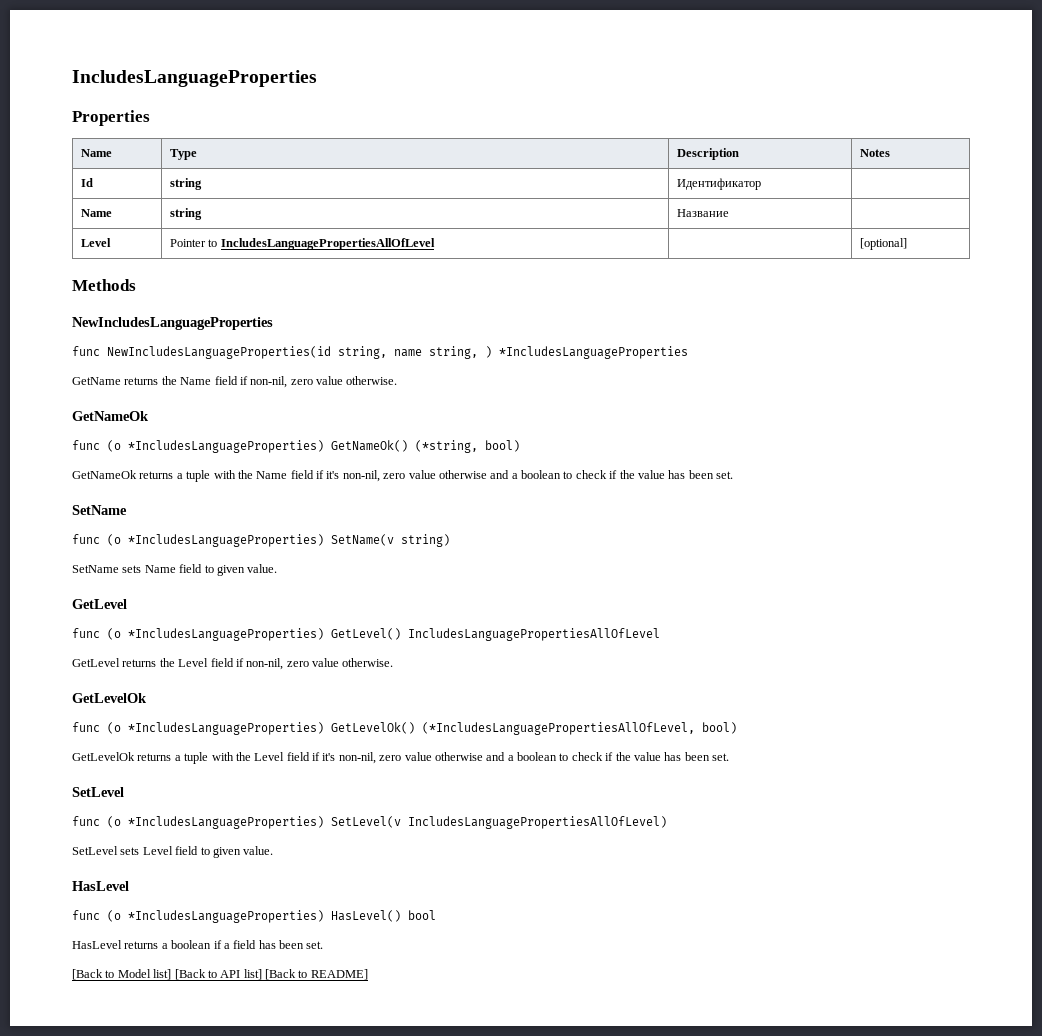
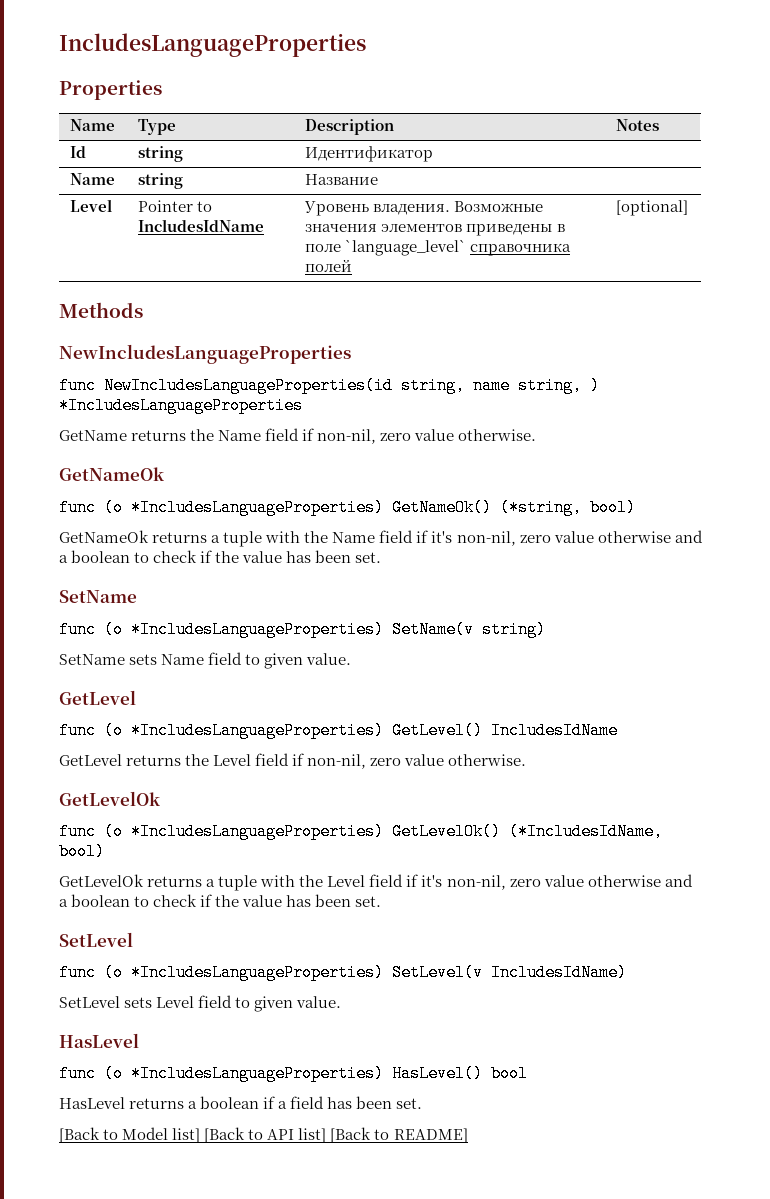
- Level | Pointer to IncludesLanguagePropertiesAllOfLevel | | [optional]
+ Level | Pointer to IncludesIdName | Уровень владения. Возможные значения элементов приведены в поле `language_level` справочника полей | [optional]
- func (o *IncludesLanguageProperties) GetLevel() IncludesLanguagePropertiesAllOfLevel
+ func (o *IncludesLanguageProperties) GetLevel() IncludesIdName
- func (o *IncludesLanguageProperties) GetLevelOk() (*IncludesLanguagePropertiesAllOfLevel, bool)
+ func (o *IncludesLanguageProperties) GetLevelOk() (*IncludesIdName, bool)
- func (o *IncludesLanguageProperties) SetLevel(v IncludesLanguagePropertiesAllOfLevel)
+ func (o *IncludesLanguageProperties) SetLevel(v IncludesIdName)

